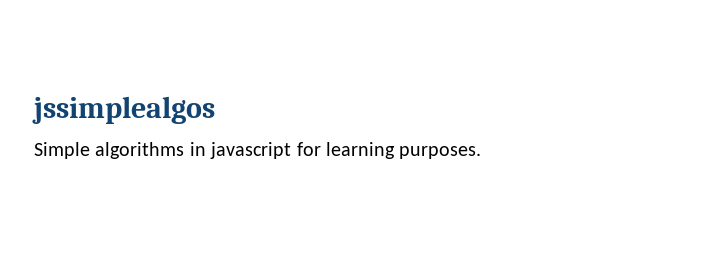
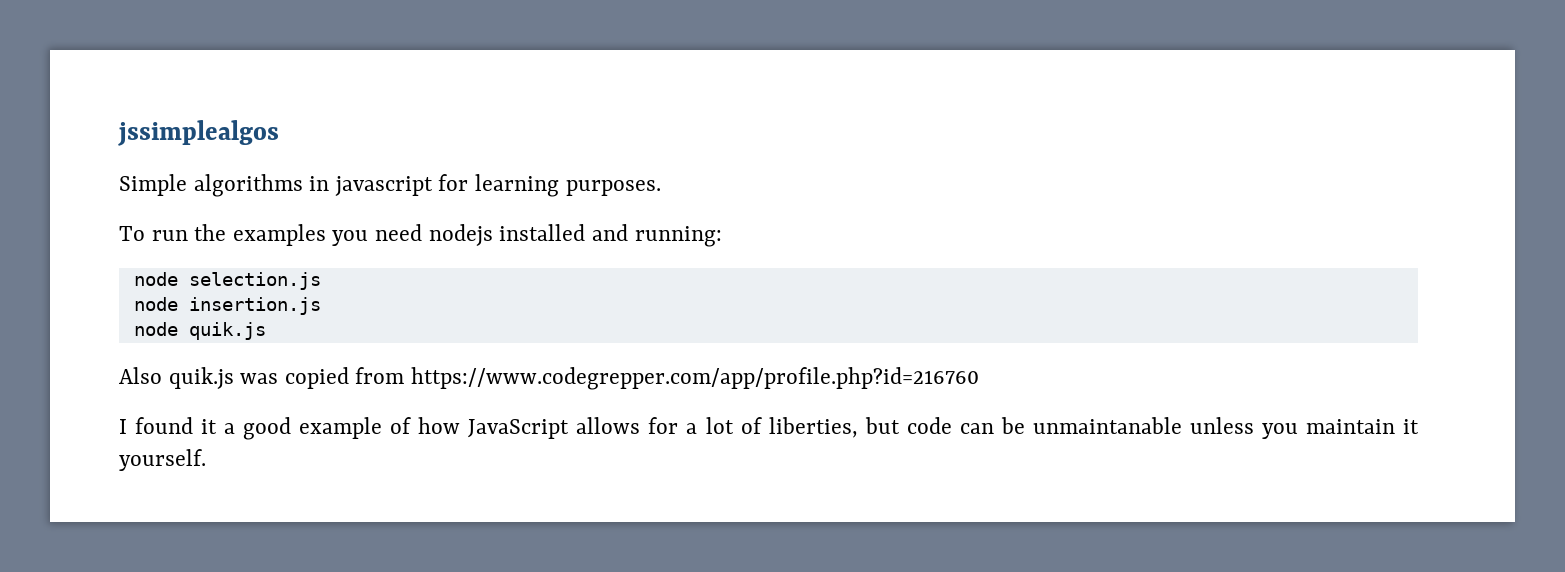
+ To run the examples you need nodejs installed and running:
+ node selection.js
+ node insertion.js
+ node quik.js
+ Also quik.js was copied from https://www.codegrepper.com/app/profile.php?id=216760
+ I found it a good example of how JavaScript allows for a lot of liberties, but code can be unmaintanable unless you maintain it yourself.

